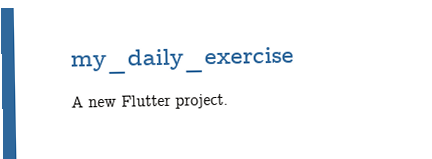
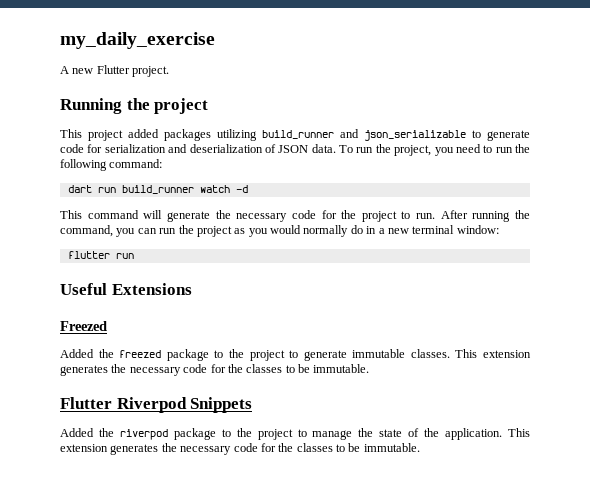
+ Running the project
+ This project added packages utilizing build_runner and json_serializable to generate code for serialization and deserialization of JSON data. To run the project, you need to run the following command:
+ dart run build_runner watch -d
+ This command will generate the necessary code for the project to run. After running the command, you can run the project as you would normally do in a new terminal window:
+ flutter run
+ Useful Extensions
+ Freezed
+ Added the freezed package to the project to generate immutable classes. This extension generates the necessary code for the classes to be immutable.
+ Flutter Riverpod Snippets
+ Added the riverpod package to the project to manage the state of the application. This extension generates the necessary code for the classes to be immutable.

